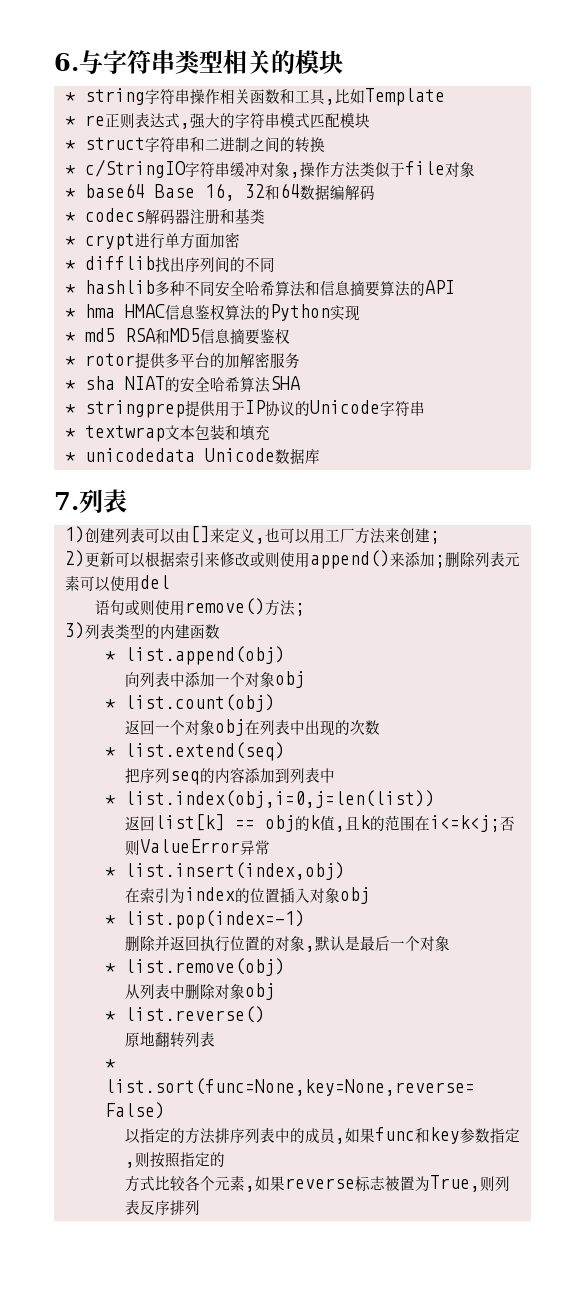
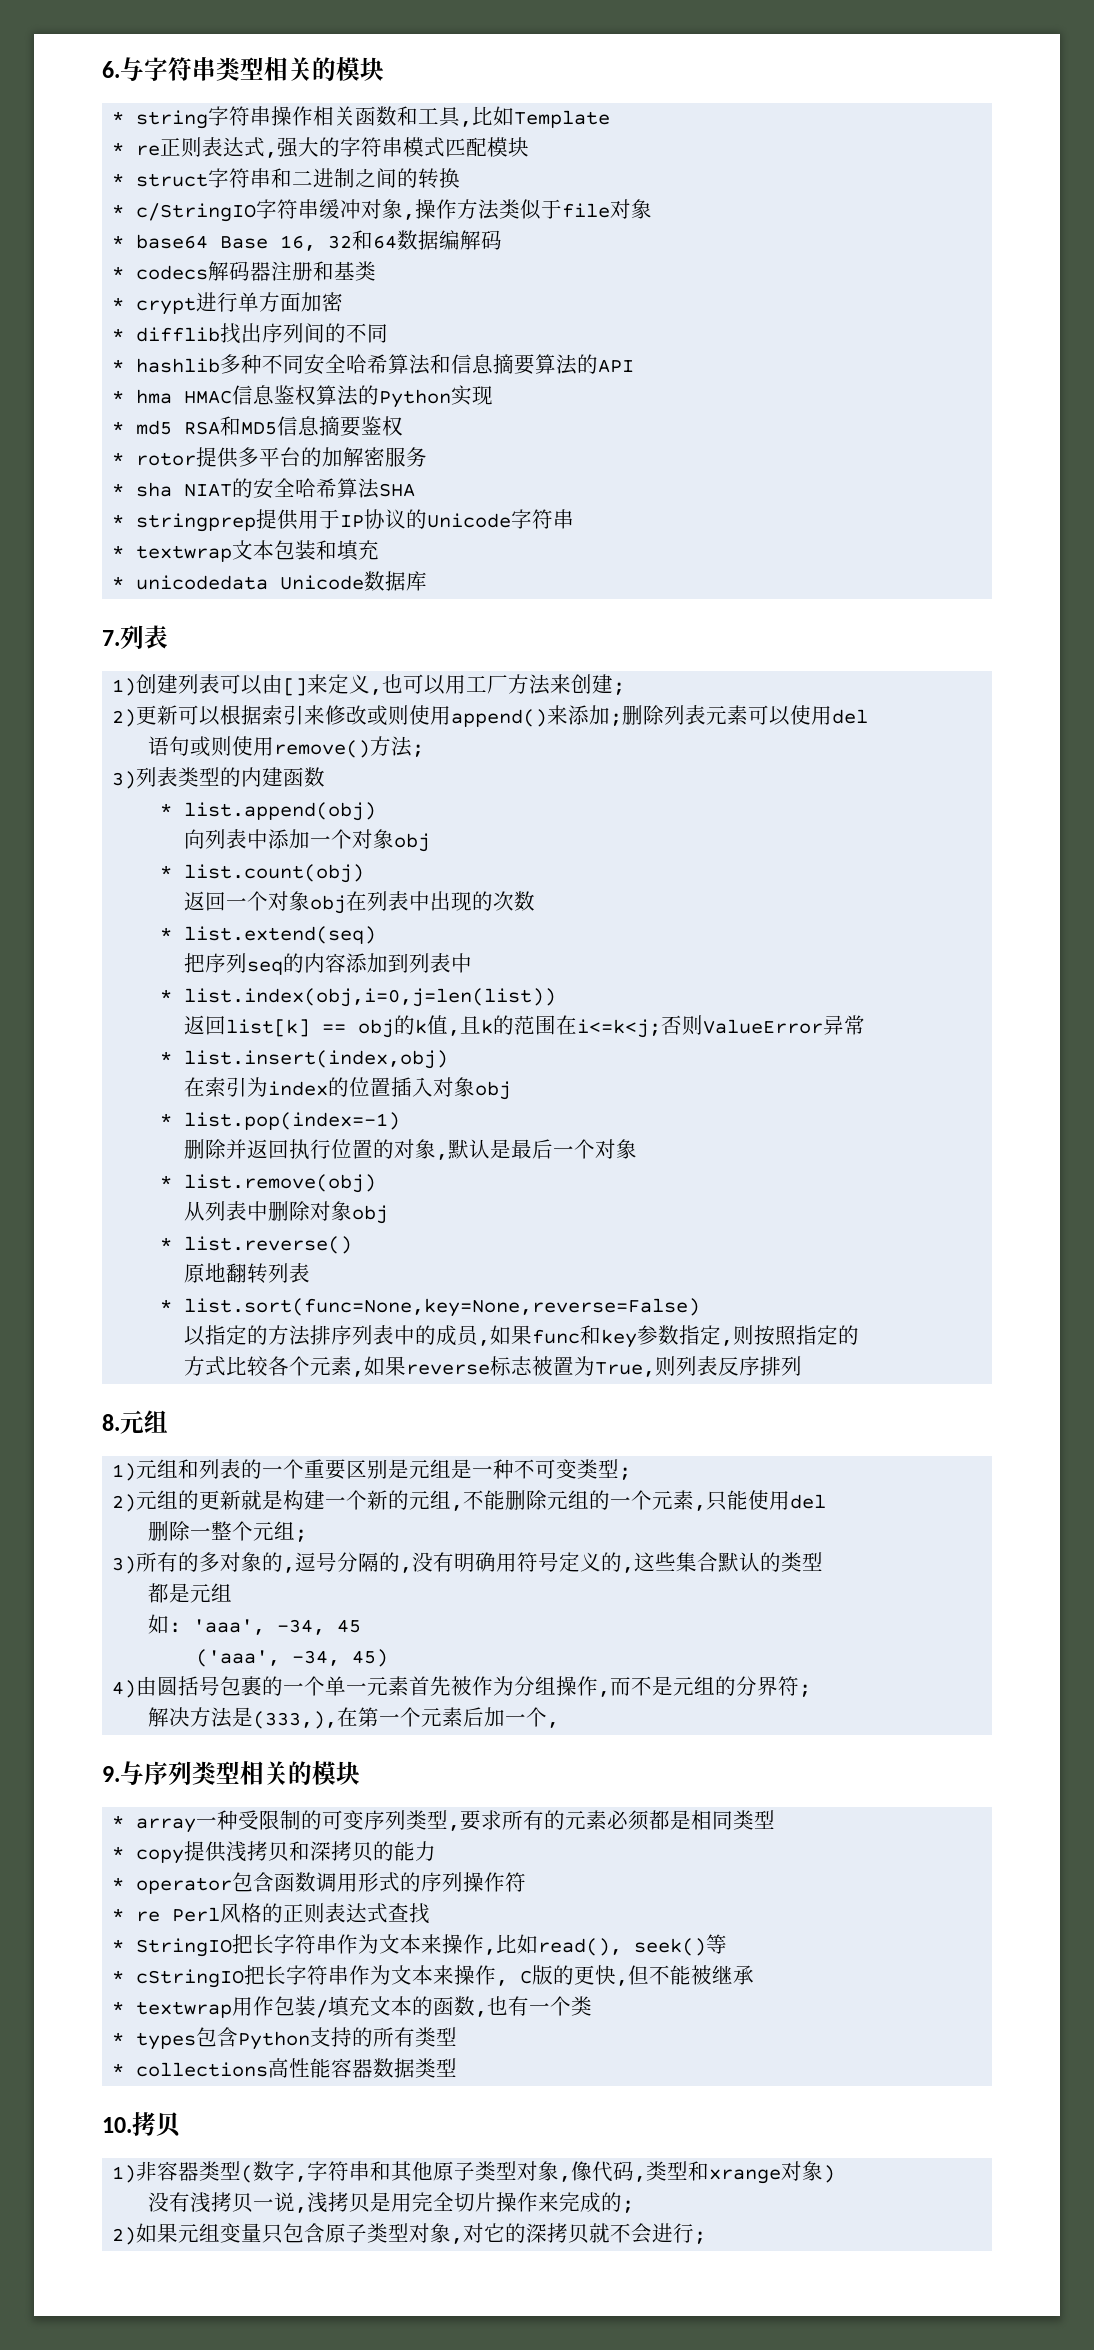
+ 8.元组
+ 1)元组和列表的一个重要区别是元组是一种不可变类型;
+ 2)元组的更新就是构建一个新的元组,不能删除元组的一个元素,只能使用del
+ 删除一整个元组;
+ 3)所有的多对象的,逗号分隔的,没有明确用符号定义的,这些集合默认的类型
+ 都是元组
+ 如: 'aaa', -34, 45
+ ('aaa', -34, 45)
+ 4)由圆括号包裹的一个单一元素首先被作为分组操作,而不是元组的分界符;
+ 解决方法是(333,),在第一个元素后加一个,
+ 9.与序列类型相关的模块
+ * array一种受限制的可变序列类型,要求所有的元素必须都是相同类型
+ * copy提供浅拷贝和深拷贝的能力
+ * operator包含函数调用形式的序列操作符
+ * re Perl风格的正则表达式查找
+ * StringIO把长字符串作为文本来操作,比如read(), seek()等
+ * cStringIO把长字符串作为文本来操作, C版的更快,但不能被继承
+ * textwrap用作包装/填充文本的函数,也有一个类
+ * types包含Python支持的所有类型
+ * collections高性能容器数据类型
+ 10.拷贝
+ 1)非容器类型(数字,字符串和其他原子类型对象,像代码,类型和xrange对象)
+ 没有浅拷贝一说,浅拷贝是用完全切片操作来完成的;
+ 2)如果元组变量只包含原子类型对象,对它的深拷贝就不会进行;

